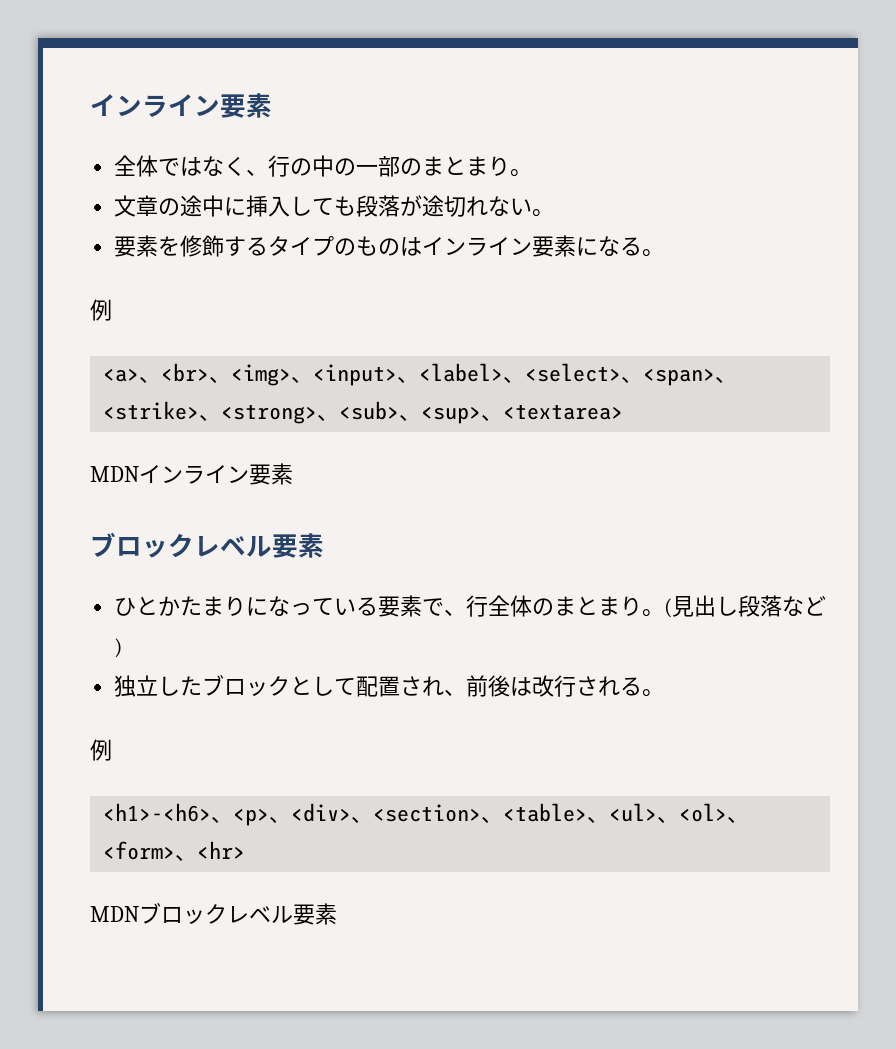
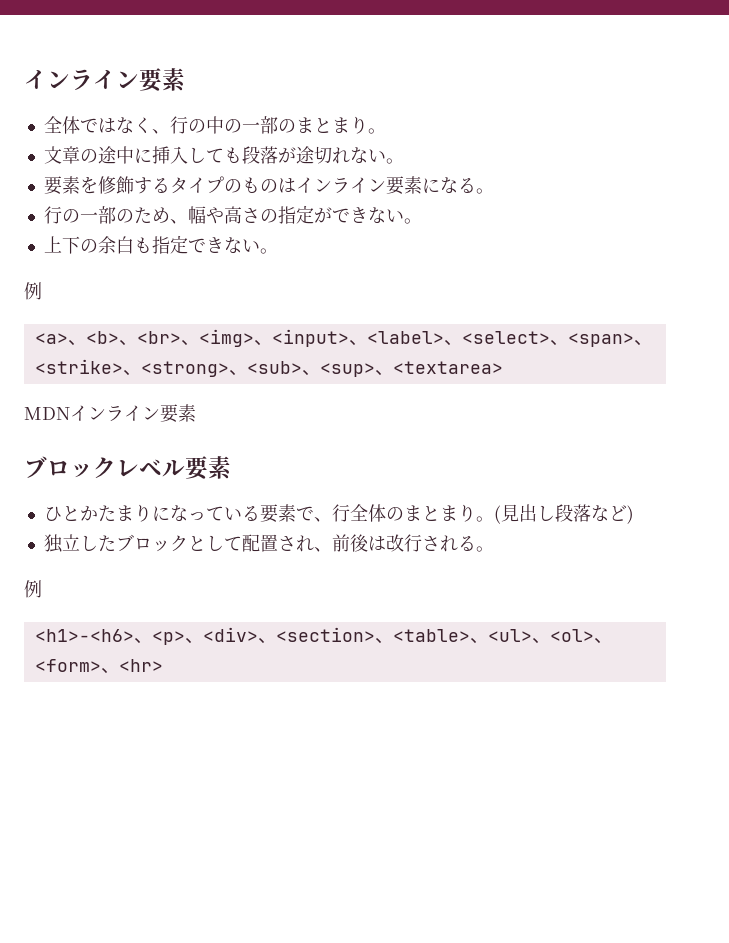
+ 行の一部のため、幅や高さの指定ができない。
+ 上下の余白も指定できない。
- <a>、<br>、<img>、<input>、<label>、<select>、<span>、<strike>、<strong>、<sub>、<sup>、<textarea>
+ <a>、<b>、<br>、<img>、<input>、<label>、<select>、<span>、<strike>、<strong>、<sub>、<sup>、<textarea>
- MDNブロックレベル要素

